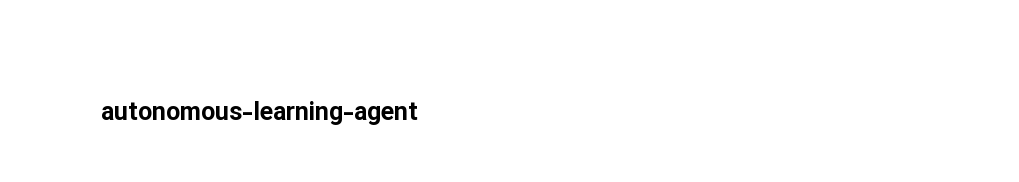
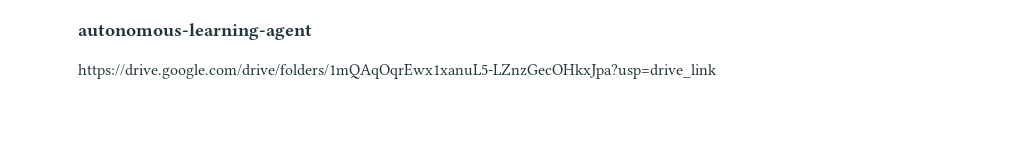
+ https://drive.google.com/drive/folders/1mQAqOqrEwx1xanuL5-LZnzGecOHkxJpa?usp=drive_link

